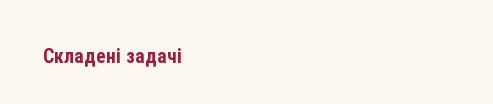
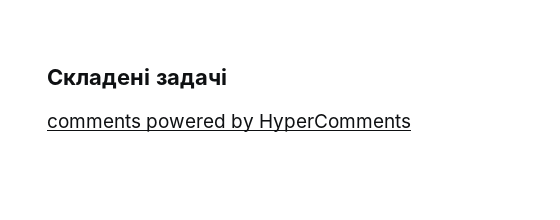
+ comments powered by HyperComments

